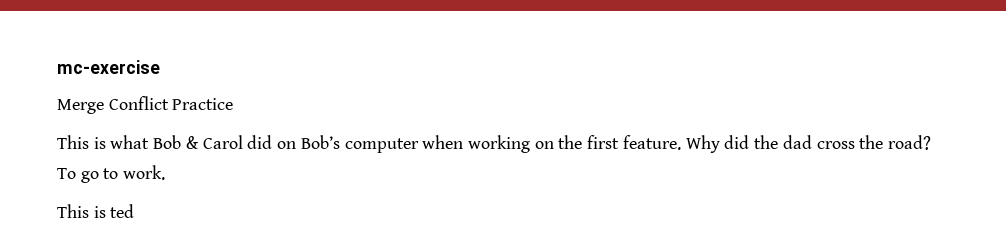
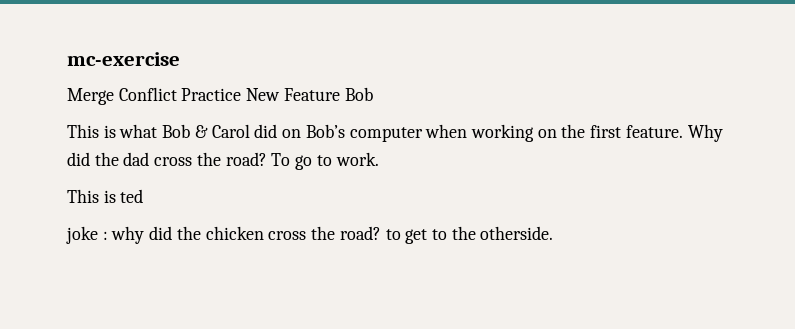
- Merge Conflict Practice
+ Merge Conflict Practice New Feature Bob
+ joke : why did the chicken cross the road? to get to the otherside.

